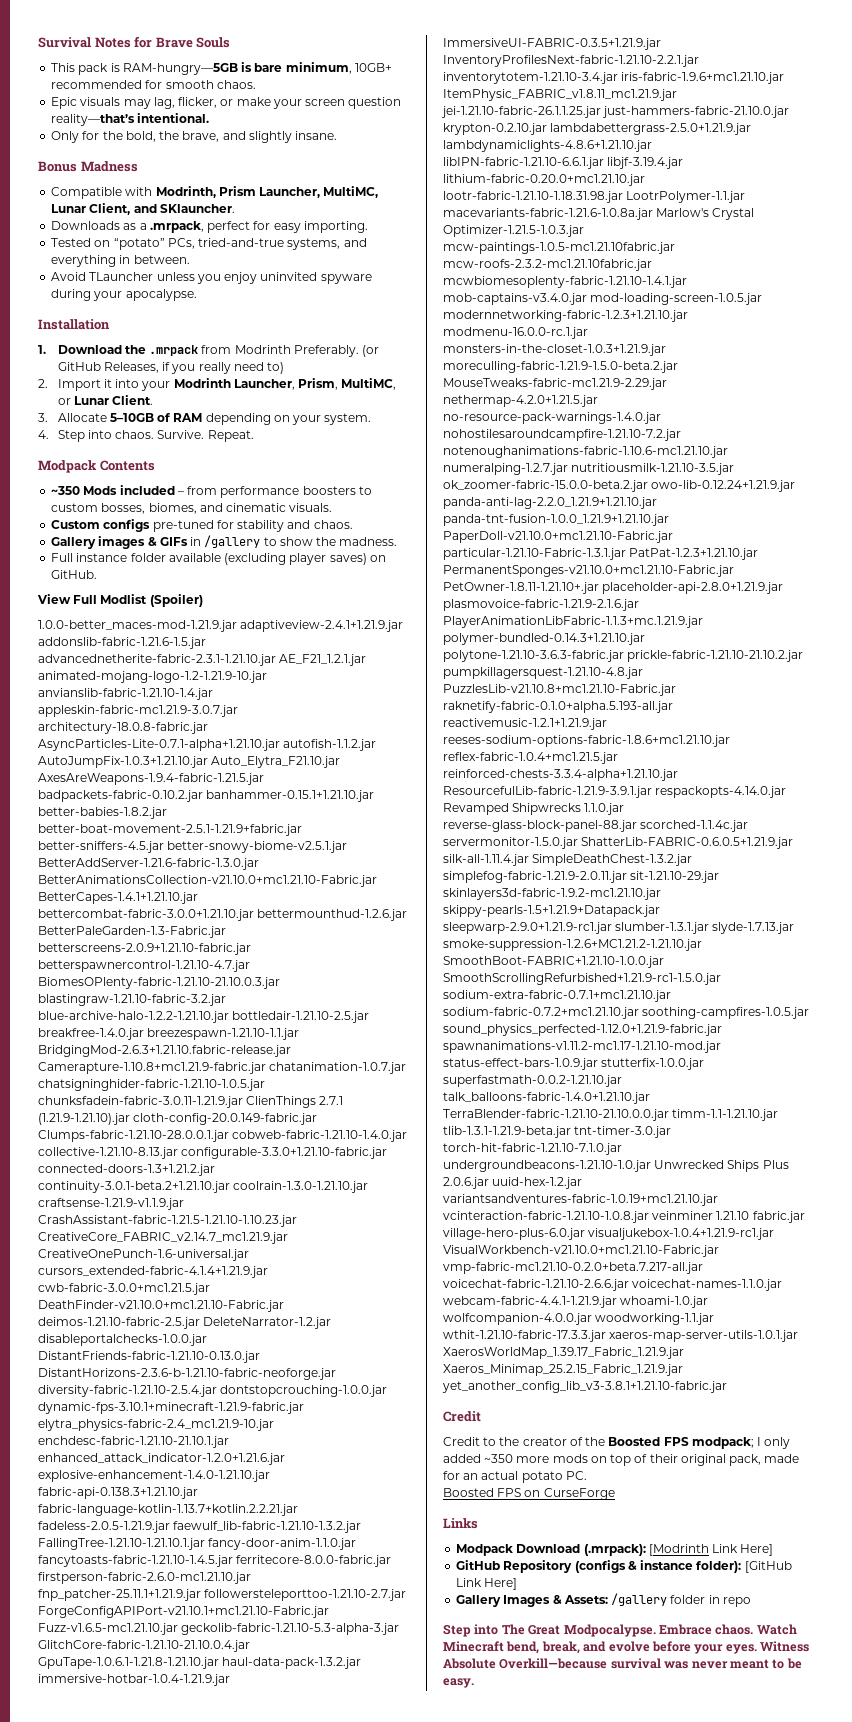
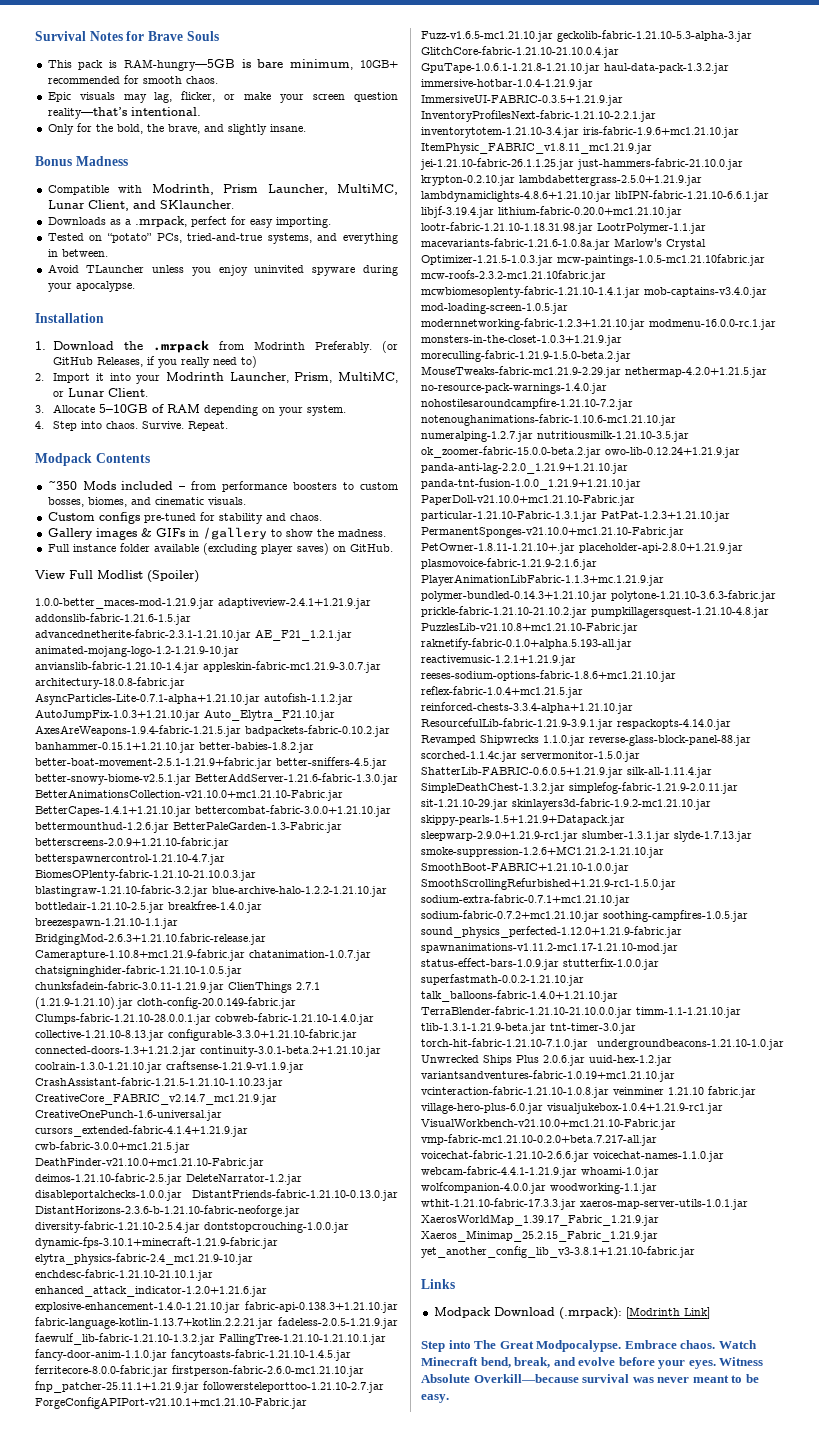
  1.0.0-better_maces-mod-1.21.9.jar adaptiveview-2.4.1+1.21.9.jar addonslib-fabric-1.21.6-1.5.jar advancednetherite-fabric-2.3.1-1.21.10.jar AE_F21_1.2.1.jar animated-mojang-logo-1.2-1.21.9-10.jar anvianslib-fabric-1.21.10-1.4.jar appleskin-fabric-mc1.21.9-3.0.7.jar architectury-18.0.8-fabric.jar AsyncParticles-Lite-0.7.1-alpha+1.21.10.jar autofish-1.1.2.jar AutoJumpFix-1.0.3+1.21.10.jar Auto_Elytra_F21.10.jar AxesAreWeapons-1.9.4-fabric-1.21.5.jar badpackets-fabric-0.10.2.jar banhammer-0.15.1+1.21.10.jar better-babies-1.8.2.jar better-boat-movement-2.5.1-1.21.9+fabric.jar better-sniffers-4.5.jar better-snowy-biome-v2.5.1.jar BetterAddServer-1.21.6-fabric-1.3.0.jar BetterAnimationsCollection-v21.10.0+mc1.21.10-Fabric.jar BetterCapes-1.4.1+1.21.10.jar bettercombat-fabric-3.0.0+1.21.10.jar bettermounthud-1.2.6.jar BetterPaleGarden-1.3-Fabric.jar betterscreens-2.0.9+1.21.10-fabric.jar betterspawnercontrol-1.21.10-4.7.jar BiomesOPlenty-fabric-1.21.10-21.10.0.3.jar blastingraw-1.21.10-fabric-3.2.jar blue-archive-halo-1.2.2-1.21.10.jar bottledair-1.21.10-2.5.jar breakfree-1.4.0.jar breezespawn-1.21.10-1.1.jar BridgingMod-2.6.3+1.21.10.fabric-release.jar Camerapture-1.10.8+mc1.21.9-fabric.jar chatanimation-1.0.7.jar chatsigninghider-fabric-1.21.10-1.0.5.jar chunksfadein-fabric-3.0.11-1.21.9.jar ClienThings 2.7.1 (1.21.9-1.21.10).jar cloth-config-20.0.149-fabric.jar Clumps-fabric-1.21.10-28.0.0.1.jar cobweb-fabric-1.21.10-1.4.0.jar collective-1.21.10-8.13.jar configurable-3.3.0+1.21.10-fabric.jar connected-doors-1.3+1.21.2.jar continuity-3.0.1-beta.2+1.21.10.jar coolrain-1.3.0-1.21.10.jar craftsense-1.21.9-v1.1.9.jar CrashAssistant-fabric-1.21.5-1.21.10-1.10.23.jar CreativeCore_FABRIC_v2.14.7_mc1.21.9.jar CreativeOnePunch-1.6-universal.jar cursors_extended-fabric-4.1.4+1.21.9.jar cwb-fabric-3.0.0+mc1.21.5.jar DeathFinder-v21.10.0+mc1.21.10-Fabric.jar deimos-1.21.10-fabric-2.5.jar DeleteNarrator-1.2.jar disableportalchecks-1.0.0.jar DistantFriends-fabric-1.21.10-0.13.0.jar DistantHorizons-2.3.6-b-1.21.10-fabric-neoforge.jar diversity-fabric-1.21.10-2.5.4.jar dontstopcrouching-1.0.0.jar dynamic-fps-3.10.1+minecraft-1.21.9-fabric.jar elytra_physics-fabric-2.4_mc1.21.9-10.jar enchdesc-fabric-1.21.10-21.10.1.jar enhanced_attack_indicator-1.2.0+1.21.6.jar explosive-enhancement-1.4.0-1.21.10.jar fabric-api-0.138.3+1.21.10.jar fabric-language-kotlin-1.13.7+kotlin.2.2.21.jar fadeless-2.0.5-1.21.9.jar faewulf_lib-fabric-1.21.10-1.3.2.jar FallingTree-1.21.10-1.21.10.1.jar fancy-door-anim-1.1.0.jar fancytoasts-fabric-1.21.10-1.4.5.jar ferritecore-8.0.0-fabric.jar firstperson-fabric-2.6.0-mc1.21.10.jar fnp_patcher-25.11.1+1.21.9.jar followersteleporttoo-1.21.10-2.7.jar ForgeConfigAPIPort-v21.10.1+mc1.21.10-Fabric.jar Fuzz-v1.6.5-mc1.21.10.jar geckolib-fabric-1.21.10-5.3-alpha-3.jar GlitchCore-fabric-1.21.10-21.10.0.4.jar GpuTape-1.0.6.1-1.21.8-1.21.10.jar haul-data-pack-1.3.2.jar immersive-hotbar-1.0.4-1.21.9.jar ImmersiveUI-FABRIC-0.3.5+1.21.9.jar InventoryProfilesNext-fabric-1.21.10-2.2.1.jar inventorytotem-1.21.10-3.4.jar iris-fabric-1.9.6+mc1.21.10.jar ItemPhysic_FABRIC_v1.8.11_mc1.21.9.jar jei-1.21.10-fabric-26.1.1.25.jar just-hammers-fabric-21.10.0.jar krypton-0.2.10.jar lambdabettergrass-2.5.0+1.21.9.jar lambdynamiclights-4.8.6+1.21.10.jar libIPN-fabric-1.21.10-6.6.1.jar libjf-3.19.4.jar lithium-fabric-0.20.0+mc1.21.10.jar lootr-fabric-1.21.10-1.18.31.98.jar LootrPolymer-1.1.jar macevariants-fabric-1.21.6-1.0.8a.jar Marlow's Crystal Optimizer-1.21.5-1.0.3.jar mcw-paintings-1.0.5-mc1.21.10fabric.jar mcw-roofs-2.3.2-mc1.21.10fabric.jar mcwbiomesoplenty-fabric-1.21.10-1.4.1.jar mob-captains-v3.4.0.jar mod-loading-screen-1.0.5.jar modernnetworking-fabric-1.2.3+1.21.10.jar modmenu-16.0.0-rc.1.jar monsters-in-the-closet-1.0.3+1.21.9.jar moreculling-fabric-1.21.9-1.5.0-beta.2.jar MouseTweaks-fabric-mc1.21.9-2.29.jar nethermap-4.2.0+1.21.5.jar no-resource-pack-warnings-1.4.0.jar nohostilesaroundcampfire-1.21.10-7.2.jar notenoughanimations-fabric-1.10.6-mc1.21.10.jar numeralping-1.2.7.jar nutritiousmilk-1.21.10-3.5.jar ok_zoomer-fabric-15.0.0-beta.2.jar owo-lib-0.12.24+1.21.9.jar panda-anti-lag-2.2.0_1.21.9+1.21.10.jar panda-tnt-fusion-1.0.0_1.21.9+1.21.10.jar PaperDoll-v21.10.0+mc1.21.10-Fabric.jar particular-1.21.10-Fabric-1.3.1.jar PatPat-1.2.3+1.21.10.jar PermanentSponges-v21.10.0+mc1.21.10-Fabric.jar PetOwner-1.8.11-1.21.10+.jar placeholder-api-2.8.0+1.21.9.jar plasmovoice-fabric-1.21.9-2.1.6.jar PlayerAnimationLibFabric-1.1.3+mc.1.21.9.jar polymer-bundled-0.14.3+1.21.10.jar polytone-1.21.10-3.6.3-fabric.jar prickle-fabric-1.21.10-21.10.2.jar pumpkillagersquest-1.21.10-4.8.jar PuzzlesLib-v21.10.8+mc1.21.10-Fabric.jar raknetify-fabric-0.1.0+alpha.5.193-all.jar reactivemusic-1.2.1+1.21.9.jar reeses-sodium-options-fabric-1.8.6+mc1.21.10.jar reflex-fabric-1.0.4+mc1.21.5.jar reinforced-chests-3.3.4-alpha+1.21.10.jar ResourcefulLib-fabric-1.21.9-3.9.1.jar respackopts-4.14.0.jar Revamped Shipwrecks 1.1.0.jar reverse-glass-block-panel-88.jar scorched-1.1.4c.jar servermonitor-1.5.0.jar ShatterLib-FABRIC-0.6.0.5+1.21.9.jar silk-all-1.11.4.jar SimpleDeathChest-1.3.2.jar simplefog-fabric-1.21.9-2.0.11.jar sit-1.21.10-29.jar skinlayers3d-fabric-1.9.2-mc1.21.10.jar skippy-pearls-1.5+1.21.9+Datapack.jar sleepwarp-2.9.0+1.21.9-rc1.jar slumber-1.3.1.jar slyde-1.7.13.jar smoke-suppression-1.2.6+MC1.21.2-1.21.10.jar SmoothBoot-FABRIC+1.21.10-1.0.0.jar SmoothScrollingRefurbished+1.21.9-rc1-1.5.0.jar sodium-extra-fabric-0.7.1+mc1.21.10.jar sodium-fabric-0.7.2+mc1.21.10.jar soothing-campfires-1.0.5.jar sound_physics_perfected-1.12.0+1.21.9-fabric.jar spawnanimations-v1.11.2-mc1.17-1.21.10-mod.jar status-effect-bars-1.0.9.jar stutterfix-1.0.0.jar superfastmath-0.0.2-1.21.10.jar talk_balloons-fabric-1.4.0+1.21.10.jar TerraBlender-fabric-1.21.10-21.10.0.0.jar timm-1.1-1.21.10.jar tlib-1.3.1-1.21.9-beta.jar tnt-timer-3.0.jar torch-hit-fabric-1.21.10-7.1.0.jar undergroundbeacons-1.21.10-1.0.jar Unwrecked Ships Plus 2.0.6.jar uuid-hex-1.2.jar variantsandventures-fabric-1.0.19+mc1.21.10.jar vcinteraction-fabric-1.21.10-1.0.8.jar veinminer 1.21.10 fabric.jar village-hero-plus-6.0.jar visualjukebox-1.0.4+1.21.9-rc1.jar VisualWorkbench-v21.10.0+mc1.21.10-Fabric.jar vmp-fabric-mc1.21.10-0.2.0+beta.7.217-all.jar voicechat-fabric-1.21.10-2.6.6.jar voicechat-names-1.1.0.jar webcam-fabric-4.4.1-1.21.9.jar whoami-1.0.jar wolfcompanion-4.0.0.jar woodworking-1.1.jar wthit-1.21.10-fabric-17.3.3.jar xaeros-map-server-utils-1.0.1.jar XaerosWorldMap_1.39.17_Fabric_1.21.9.jar Xaeros_Minimap_25.2.15_Fabric_1.21.9.jar yet_another_config_lib_v3-3.8.1+1.21.10-fabric.jar
- Credit
- Credit to the creator of the Boosted FPS modpack; I only added ~350 more mods on top of their original pack, made for an actual potato PC.
- Boosted FPS on CurseForge
- Modpack Download (.mrpack): [Modrinth Link Here]
- GitHub Repository (configs & instance folder): [GitHub Link Here]
- Gallery Images & Assets: /gallery folder in repo
+ Modpack Download (.mrpack): [Modrinth Link]

